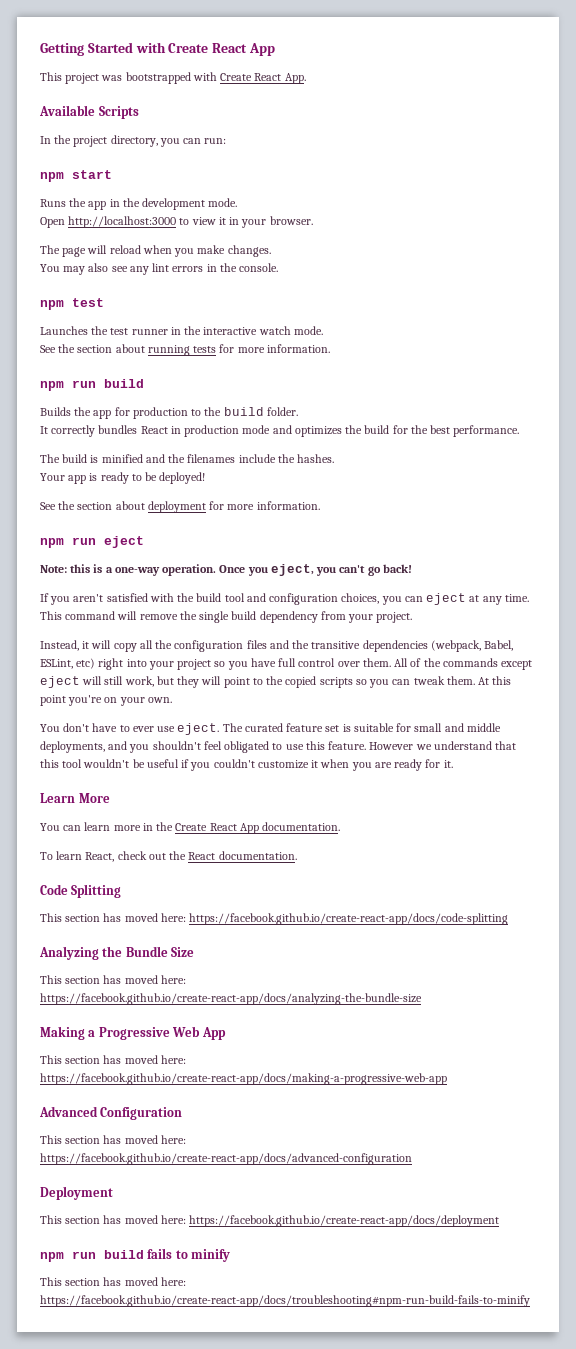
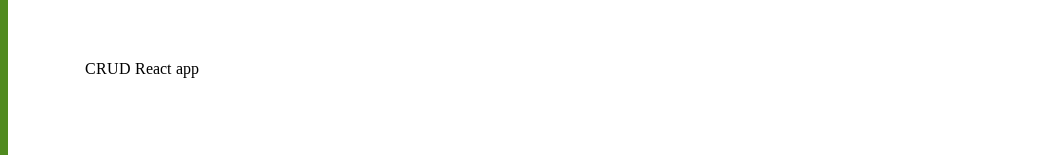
- Getting Started with Create React App
- This project was bootstrapped with Create React App.
- Available Scripts
- In the project directory, you can run:
- npm start
- Runs the app in the development mode.
- Open http://localhost:3000 to view it in your browser.
- The page will reload when you make changes.
- You may also see any lint errors in the console.
- npm test
- Launches the test runner in the interactive watch mode.
- See the section about running tests for more information.
- npm run build
- Builds the app for production to the build folder.
- It correctly bundles React in production mode and optimizes the build for the best performance.
- The build is minified and the filenames include the hashes.
- Your app is ready to be deployed!
- See the section about deployment for more information.
- npm run eject
- Note: this is a one-way operation. Once you eject, you can't go back!
- If you aren't satisfied with the build tool and configuration choices, you can eject at any time. This command will remove the single build dependency from your project.
- Instead, it will copy all the configuration files and the transitive dependencies (webpack, Babel, ESLint, etc) right into your project so you have full control over them. All of the commands except eject will still work, but they will point to the copied scripts so you can tweak them. At this point you're on your own.
- You don't have to ever use eject. The curated feature set is suitable for small and middle deployments, and you shouldn't feel obligated to use this feature. However we understand that this tool wouldn't be useful if you couldn't customize it when you are ready for it.
- Learn More
- You can learn more in the Create React App documentation.
- To learn React, check out the React documentation.
- Code Splitting
- This section has moved here: https://facebook.github.io/create-react-app/docs/code-splitting
- Analyzing the Bundle Size
- This section has moved here: https://facebook.github.io/create-react-app/docs/analyzing-the-bundle-size
- Making a Progressive Web App
- This section has moved here: https://facebook.github.io/create-react-app/docs/making-a-progressive-web-app
- Advanced Configuration
- This section has moved here: https://facebook.github.io/create-react-app/docs/advanced-configuration
- Deployment
- This section has moved here: https://facebook.github.io/create-react-app/docs/deployment
- npm run build fails to minify
- This section has moved here: https://facebook.github.io/create-react-app/docs/troubleshooting#npm-run-build-fails-to-minify
+ CRUD React app

